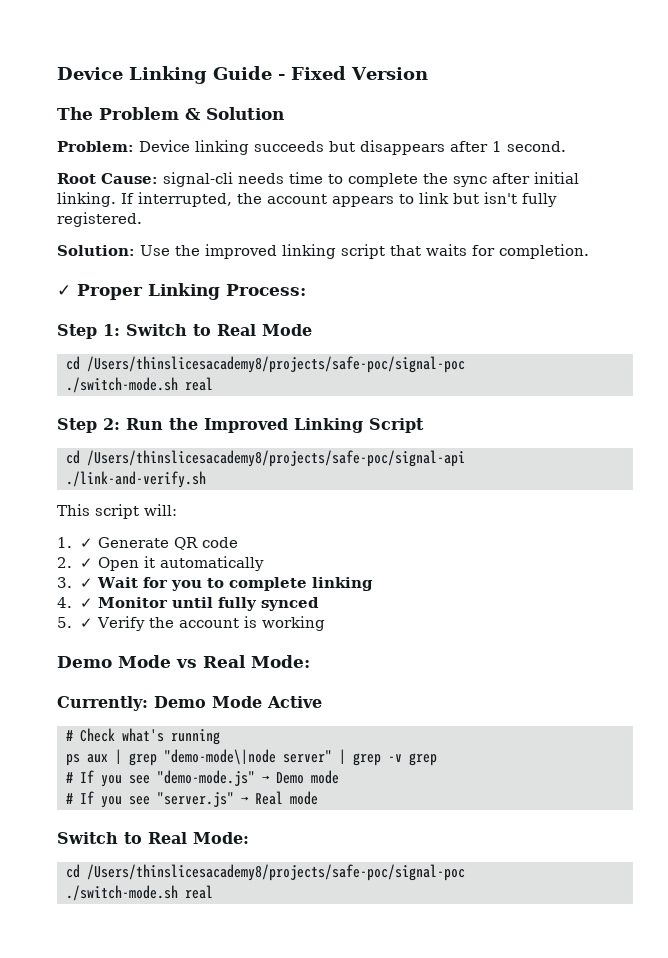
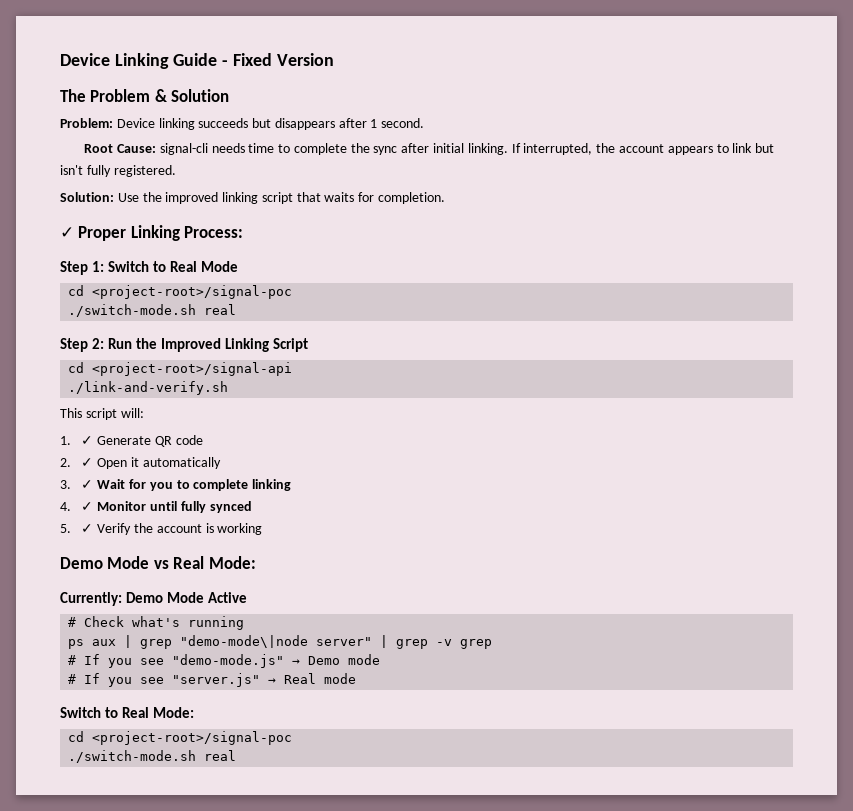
  Step 1: Switch to Real Mode
- cd /Users/thinslicesacademy8/projects/safe-poc/signal-poc
+ cd <project-root>/signal-poc
- cd /Users/thinslicesacademy8/projects/safe-poc/signal-api
+ cd <project-root>/signal-api
  Switch to Real Mode:
- cd /Users/thinslicesacademy8/projects/safe-poc/signal-poc
+ cd <project-root>/signal-poc

